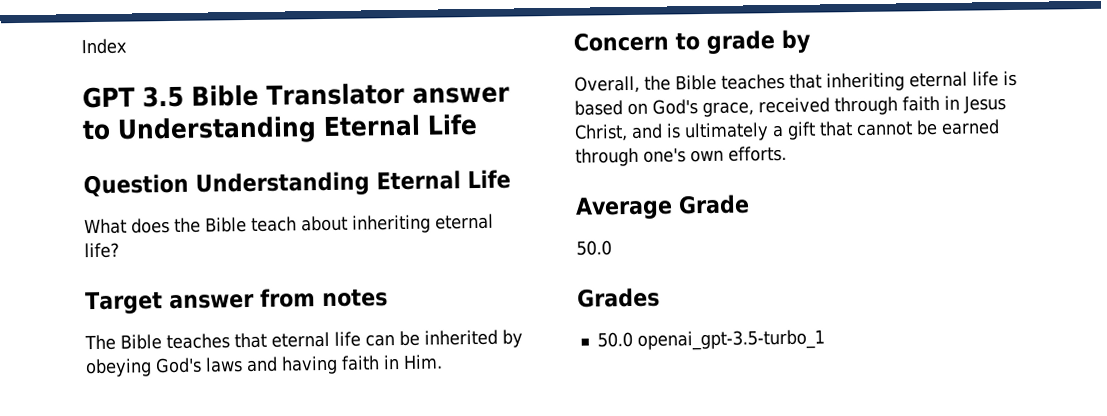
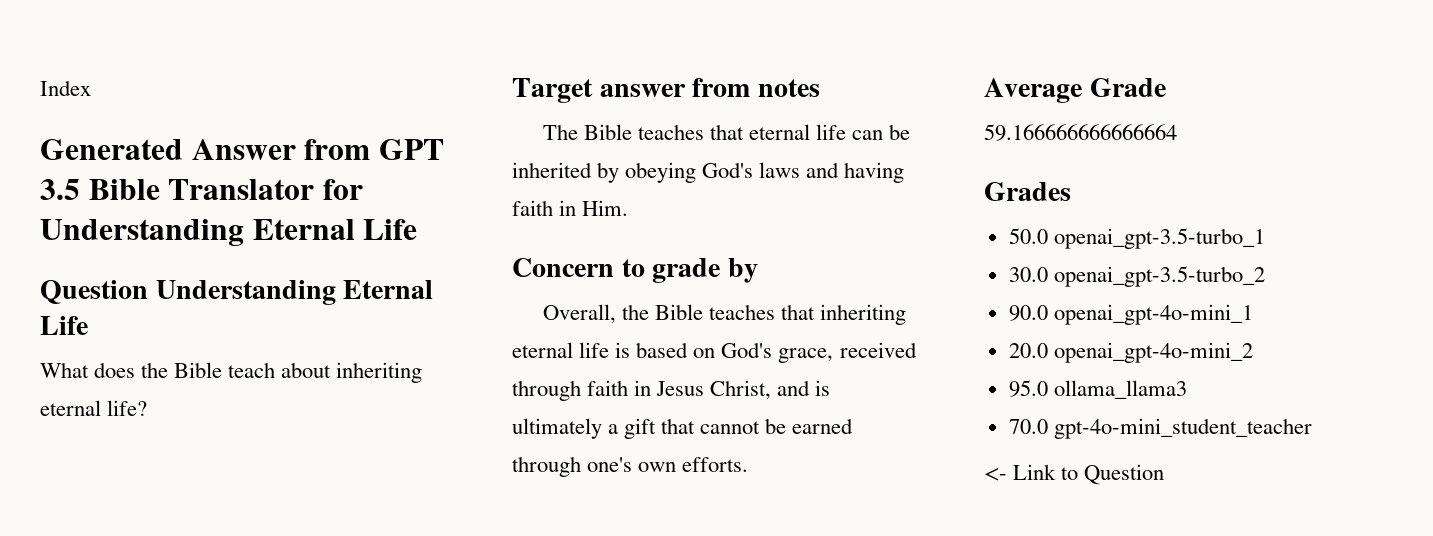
- GPT 3.5 Bible Translator answer to Understanding Eternal Life
+ Generated Answer from GPT 3.5 Bible Translator for Understanding Eternal Life
  Average Grade
- 50.0
+ 59.166666666666664
+ 30.0 openai_gpt-3.5-turbo_2
+ 90.0 openai_gpt-4o-mini_1
+ 20.0 openai_gpt-4o-mini_2
+ 95.0 ollama_llama3
+ 70.0 gpt-4o-mini_student_teacher
+ <- Link to Question

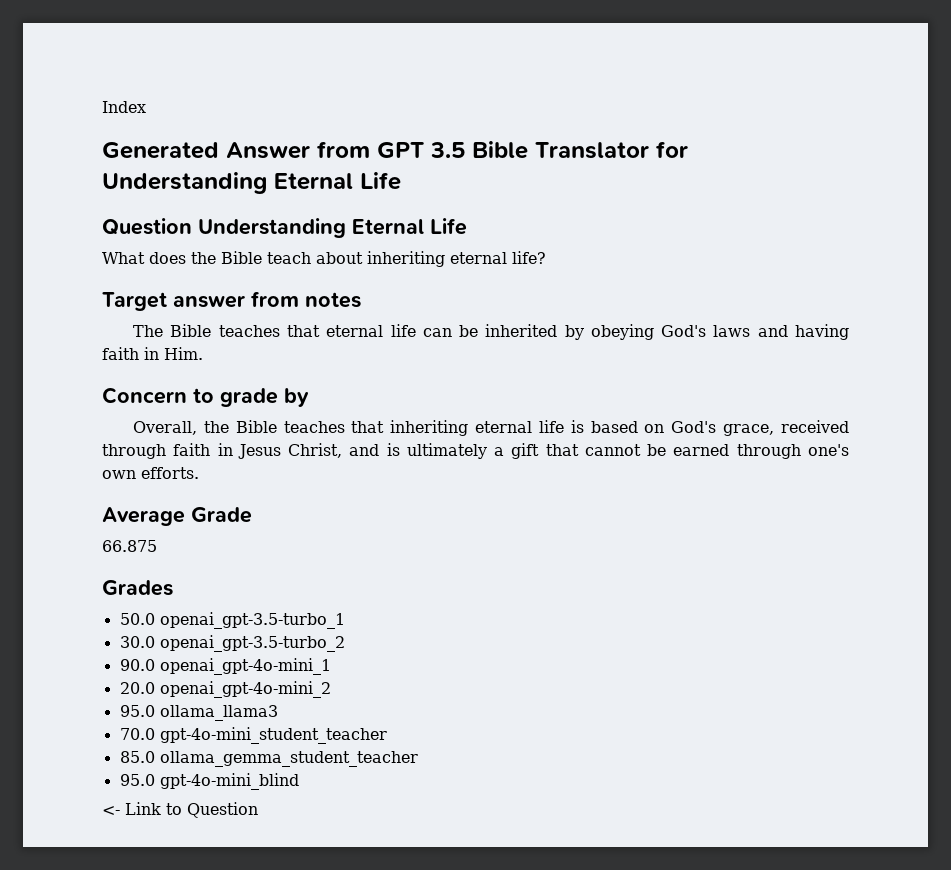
- 59.166666666666664
+ 66.875
+ 85.0 ollama_gemma_student_teacher
+ 95.0 gpt-4o-mini_blind

